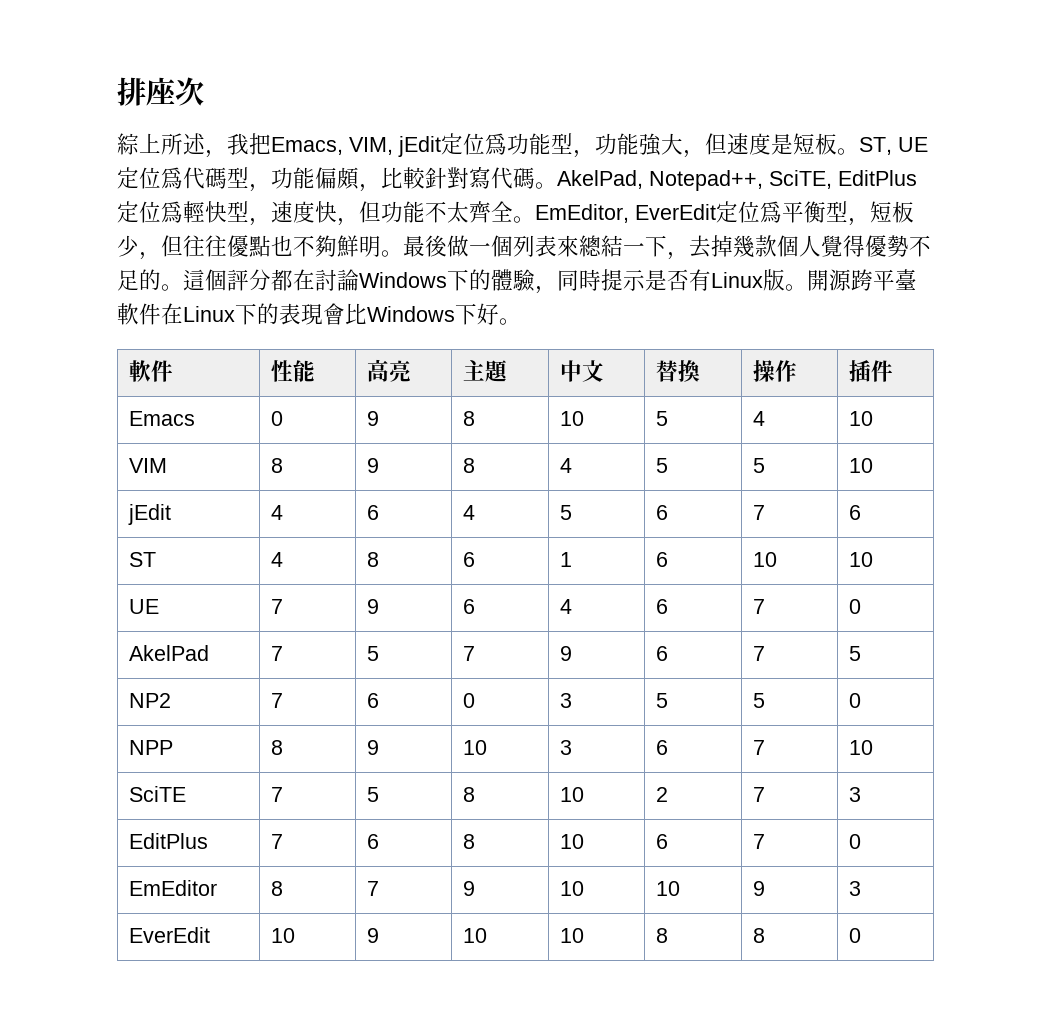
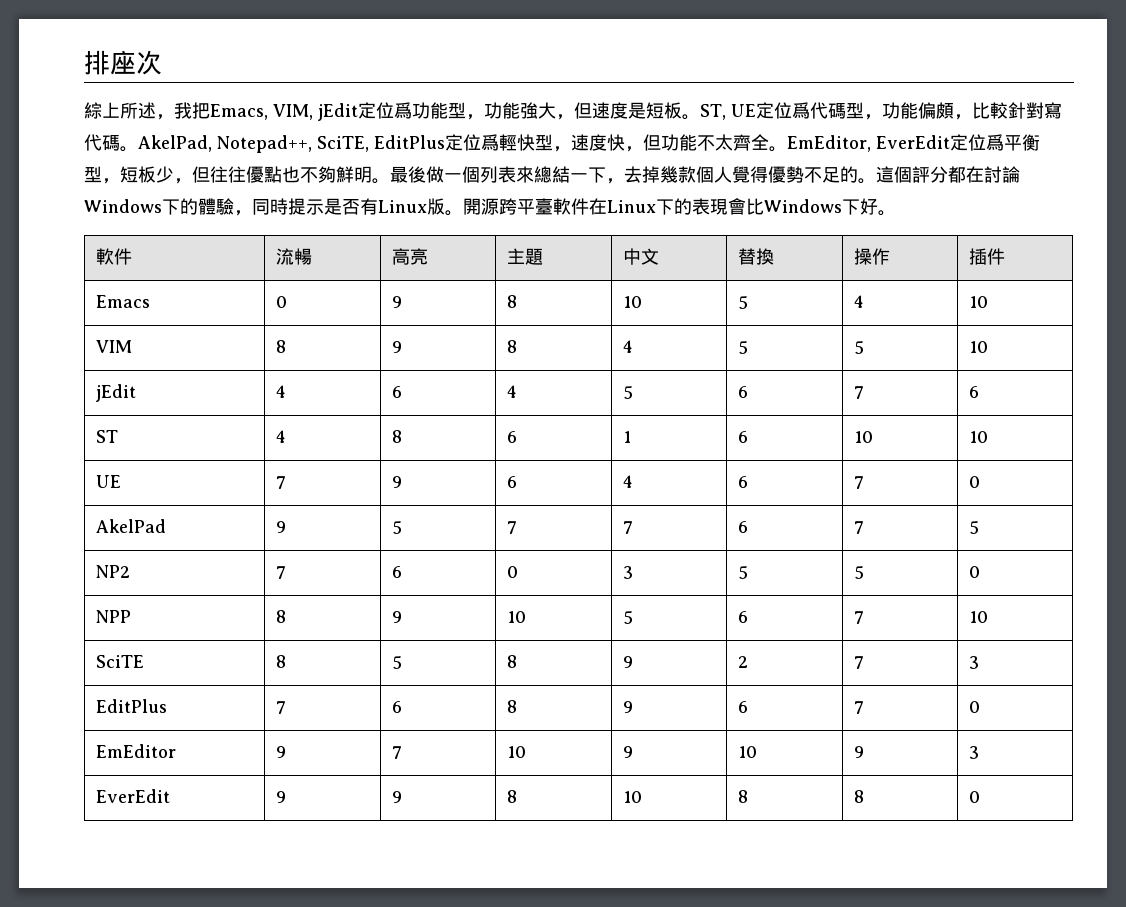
- 軟件 | 性能 | 高亮 | 主題 | 中文 | 替換 | 操作 | 插件
+ 軟件 | 流暢 | 高亮 | 主題 | 中文 | 替換 | 操作 | 插件
- AkelPad | 7 | 5 | 7 | 9 | 6 | 7 | 5
+ AkelPad | 9 | 5 | 7 | 7 | 6 | 7 | 5
- NPP | 8 | 9 | 10 | 3 | 6 | 7 | 10
+ NPP | 8 | 9 | 10 | 5 | 6 | 7 | 10
- SciTE | 7 | 5 | 8 | 10 | 2 | 7 | 3
+ SciTE | 8 | 5 | 8 | 9 | 2 | 7 | 3
- EditPlus | 7 | 6 | 8 | 10 | 6 | 7 | 0
+ EditPlus | 7 | 6 | 8 | 9 | 6 | 7 | 0
- EmEditor | 8 | 7 | 9 | 10 | 10 | 9 | 3
+ EmEditor | 9 | 7 | 10 | 9 | 10 | 9 | 3
- EverEdit | 10 | 9 | 10 | 10 | 8 | 8 | 0
+ EverEdit | 9 | 9 | 8 | 10 | 8 | 8 | 0

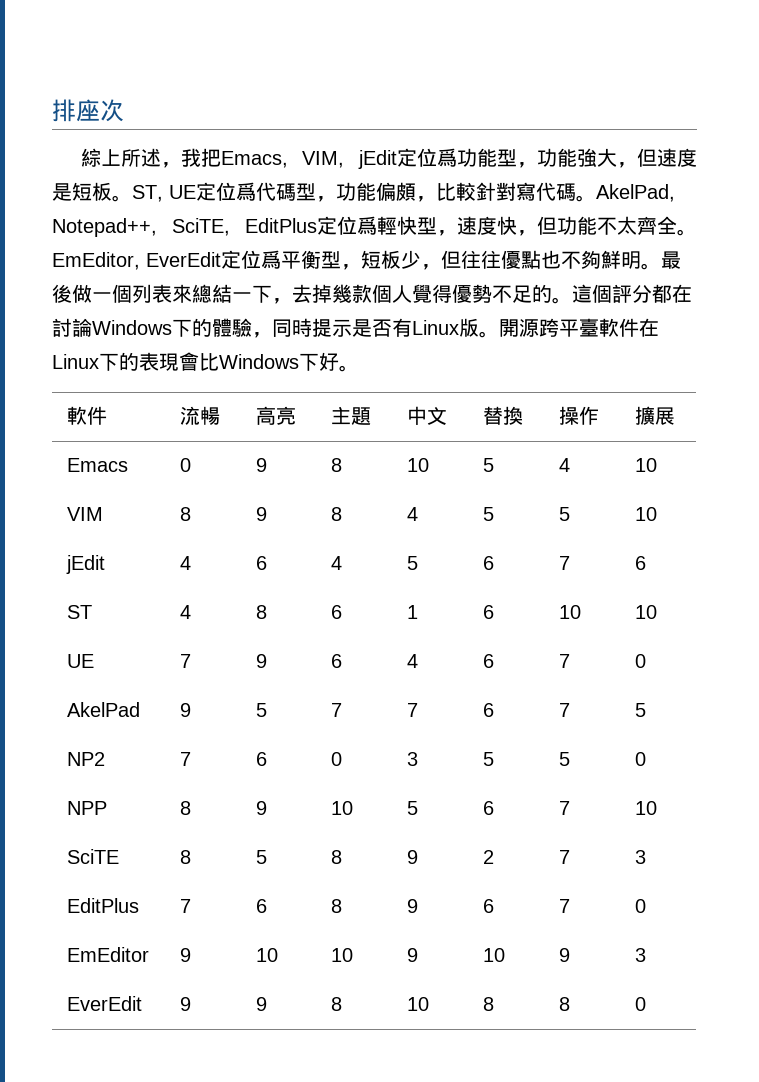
- 軟件 | 流暢 | 高亮 | 主題 | 中文 | 替換 | 操作 | 插件
+ 軟件 | 流暢 | 高亮 | 主題 | 中文 | 替換 | 操作 | 擴展
- EmEditor | 9 | 7 | 10 | 9 | 10 | 9 | 3
+ EmEditor | 9 | 10 | 10 | 9 | 10 | 9 | 3

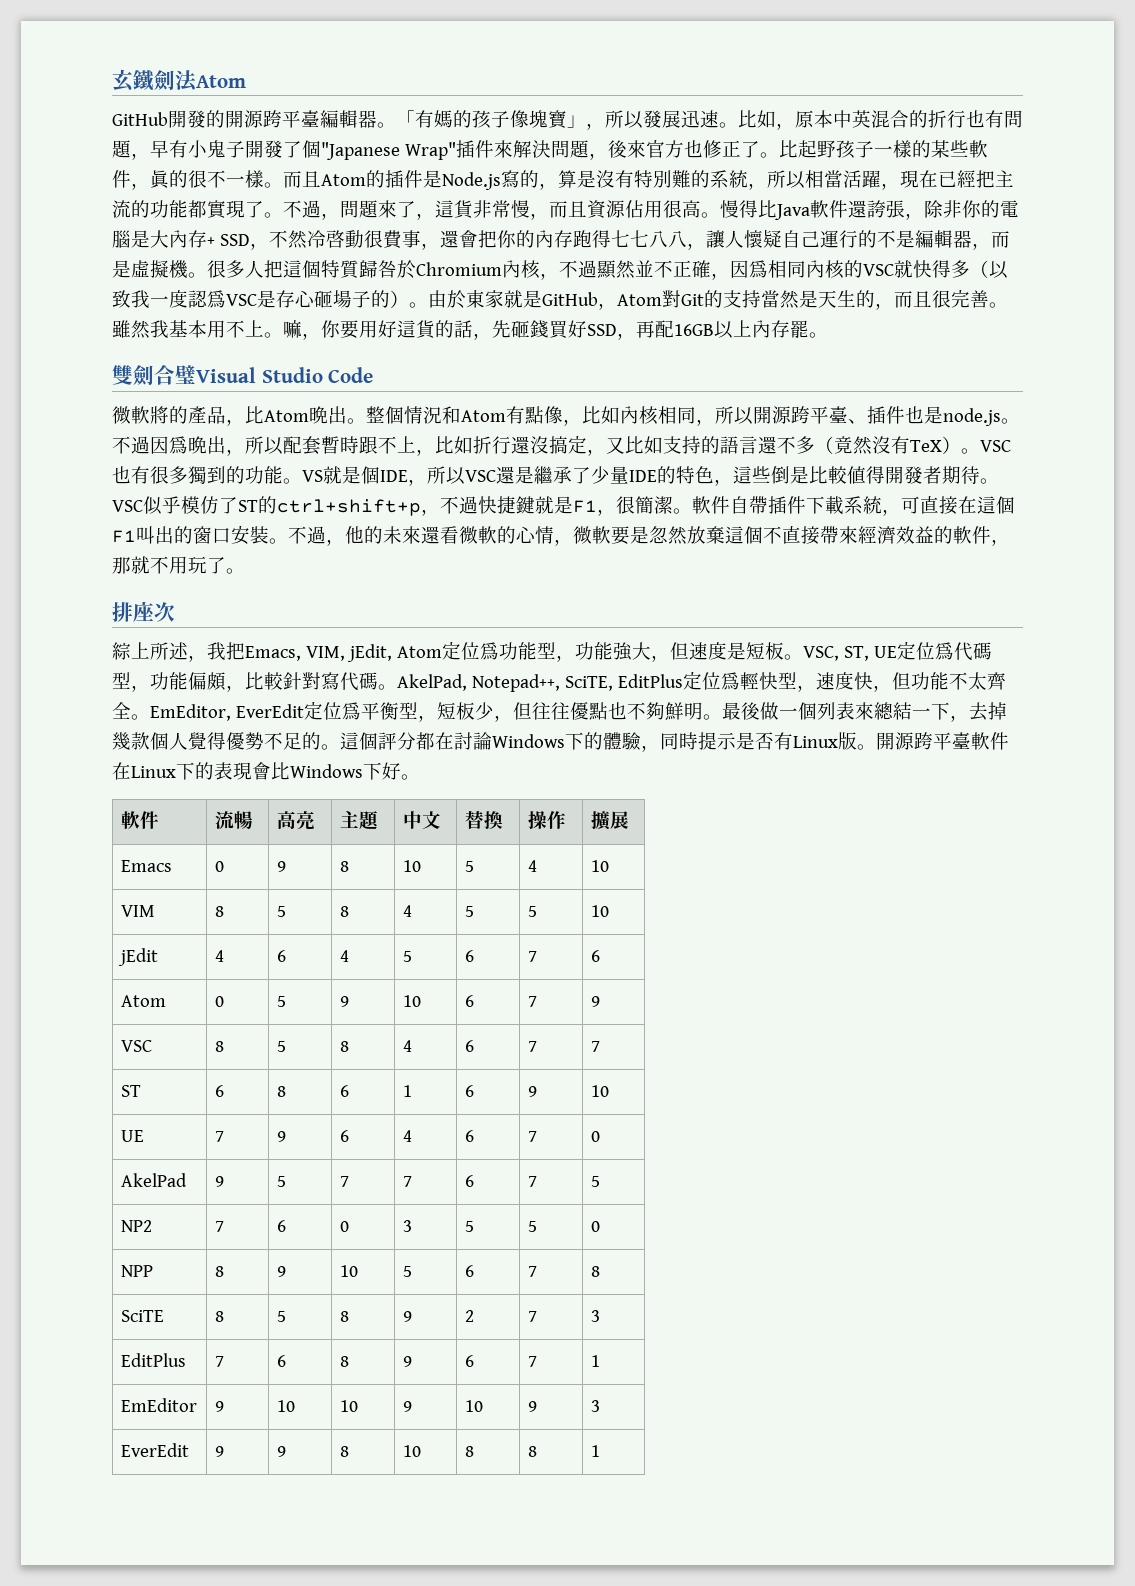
+ 玄鐵劍法Atom
+ GitHub開發的開源跨平臺編輯器。「有媽的孩子像塊寶」，所以發展迅速。比如，原本中英混合的折行也有問題，早有小鬼子開發了個"Japanese Wrap"插件來解決問題，後來官方也修正了。比起野孩子一樣的某些軟件，眞的很不一樣。而且Atom的插件是Node.js寫的，算是沒有特別難的系統，所以相當活躍，現在已經把主流的功能都實現了。不過，問題來了，這貨非常慢，而且資源佔用很高。慢得比Java軟件還誇張，除非你的電腦是大內存+ SSD，不然冷啓動很費事，還會把你的內存跑得七七八八，讓人懷疑自己運行的不是編輯器，而是虛擬機。很多人把這個特質歸咎於Chromium內核，不過顯然並不正確，因爲相同內核的VSC就快得多（以致我一度認爲VSC是存心砸場子的）。由於東家就是GitHub，Atom對Git的支持當然是天生的，而且很完善。雖然我基本用不上。嘛，你要用好這貨的話，先砸錢買好SSD，再配16GB以上內存罷。
+ 雙劍合璧Visual Studio Code
+ 微軟將的產品，比Atom晩出。整個情況和Atom有點像，比如內核相同，所以開源跨平臺、插件也是node.js。不過因爲晩出，所以配套暫時跟不上，比如折行還沒搞定，又比如支持的語言還不多（竟然沒有TeX）。VSC也有很多獨到的功能。VS就是個IDE，所以VSC還是繼承了少量IDE的特色，這些倒是比較値得開發者期待。VSC似乎模仿了ST的ctrl+shift+p，不過快捷鍵就是F1，很簡潔。軟件自帶插件下載系統，可直接在這個F1叫出的窗口安裝。不過，他的未來還看微軟的心情，微軟要是忽然放棄這個不直接帶來經濟效益的軟件，那就不用玩了。
- 綜上所述，我把Emacs, VIM, jEdit定位爲功能型，功能強大，但速度是短板。
+ 綜上所述，我把Emacs, VIM, jEdit, Atom定位爲功能型，功能強大，但速度是短板。
- ST, UE定位爲代碼型，功能偏頗，比較針對寫代碼。
+ VSC, ST, UE定位爲代碼型，功能偏頗，比較針對寫代碼。
- VIM | 8 | 9 | 8 | 4 | 5 | 5 | 10
+ VIM | 8 | 5 | 8 | 4 | 5 | 5 | 10
+ Atom | 0 | 5 | 9 | 10 | 6 | 7 | 9
+ VSC | 8 | 5 | 8 | 4 | 6 | 7 | 7
- ST | 4 | 8 | 6 | 1 | 6 | 10 | 10
+ ST | 6 | 8 | 6 | 1 | 6 | 9 | 10
- NPP | 8 | 9 | 10 | 5 | 6 | 7 | 10
+ NPP | 8 | 9 | 10 | 5 | 6 | 7 | 8
- EditPlus | 7 | 6 | 8 | 9 | 6 | 7 | 0
+ EditPlus | 7 | 6 | 8 | 9 | 6 | 7 | 1
- EverEdit | 9 | 9 | 8 | 10 | 8 | 8 | 0
+ EverEdit | 9 | 9 | 8 | 10 | 8 | 8 | 1

